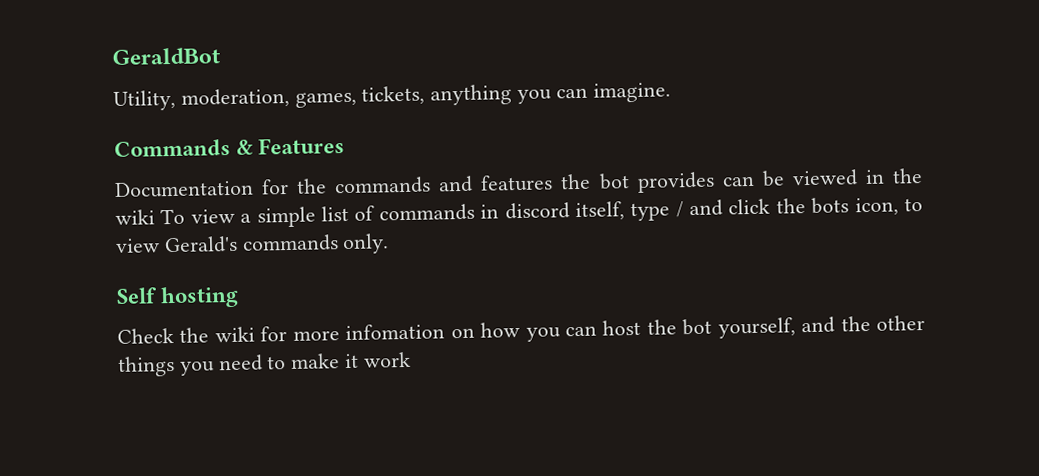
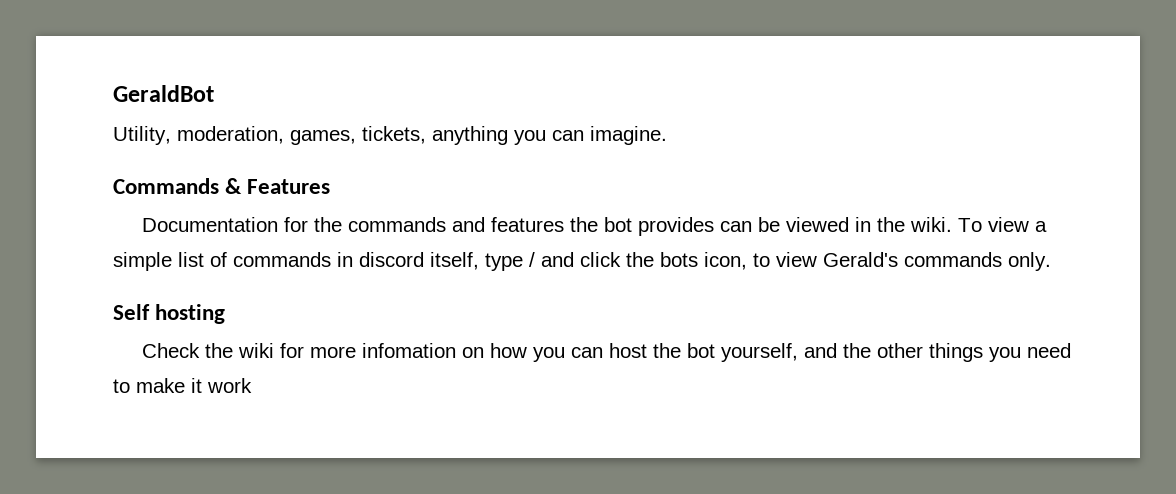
- Documentation for the commands and features the bot provides can be viewed in the wiki To view a simple list of commands in discord itself, type / and click the bots icon, to view Gerald's commands only.
+ Documentation for the commands and features the bot provides can be viewed in the wiki. To view a simple list of commands in discord itself, type / and click the bots icon, to view Gerald's commands only.

